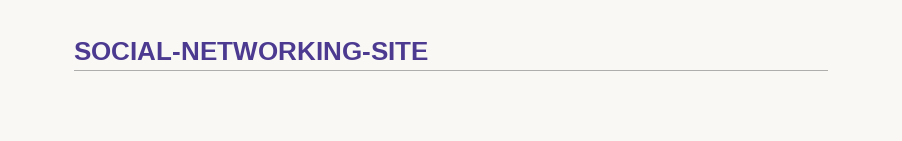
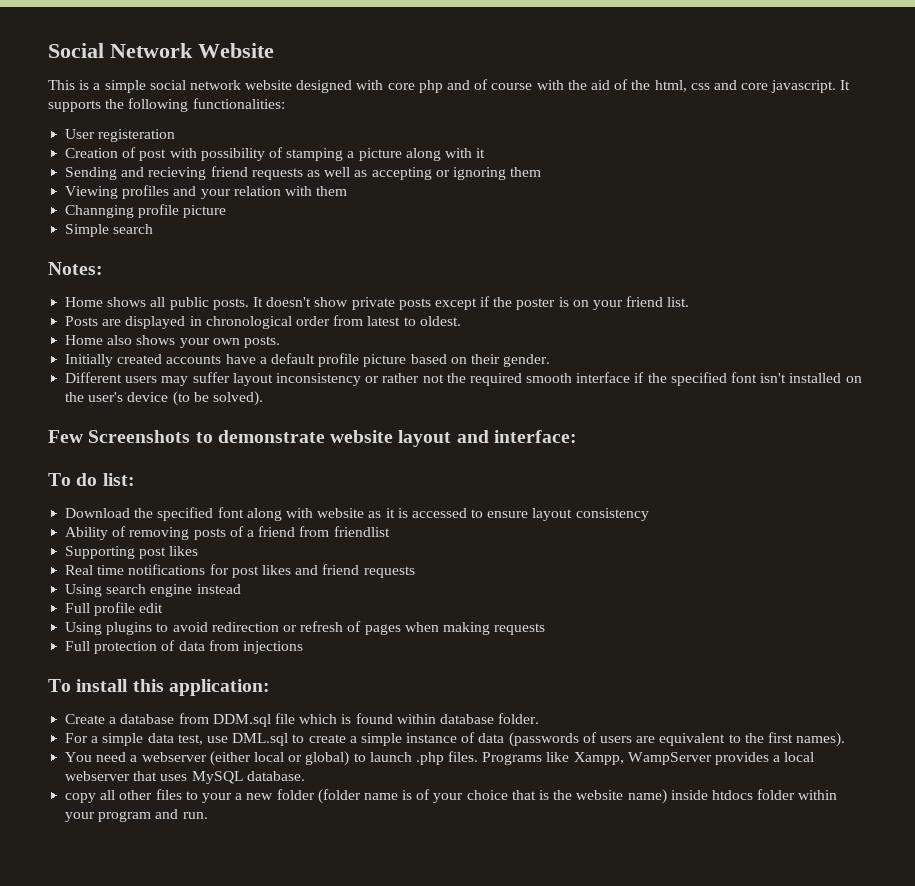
- SOCIAL-NETWORKING-SITE
+ Social Network Website
+ This is a simple social network website designed with core php and of course with the aid of the html, css and core javascript. It supports the following functionalities:
+ User registeration
+ Creation of post with possibility of stamping a picture along with it
+ Sending and recieving friend requests as well as accepting or ignoring them
+ Viewing profiles and your relation with them
+ Channging profile picture
+ Simple search
+ Notes:
+ Home shows all public posts. It doesn't show private posts except if the poster is on your friend list.
+ Posts are displayed in chronological order from latest to oldest.
+ Home also shows your own posts.
+ Initially created accounts have a default profile picture based on their gender.
+ Different users may suffer layout inconsistency or rather not the required smooth interface if the specified font isn't installed on the user's device (to be solved).
+ Few Screenshots to demonstrate website layout and interface:
+ To do list:
+ Download the specified font along with website as it is accessed to ensure layout consistency
+ Ability of removing posts of a friend from friendlist
+ Supporting post likes
+ Real time notifications for post likes and friend requests
+ Using search engine instead
+ Full profile edit
+ Using plugins to avoid redirection or refresh of pages when making requests
+ Full protection of data from injections
+ To install this application:
+ Create a database from DDM.sql file which is found within database folder.
+ For a simple data test, use DML.sql to create a simple instance of data (passwords of users are equivalent to the first names).
+ You need a webserver (either local or global) to launch .php files. Programs like Xampp, WampServer provides a local webserver that uses MySQL database.
+ copy all other files to your a new folder (folder name is of your choice that is the website name) inside htdocs folder within your program and run.

